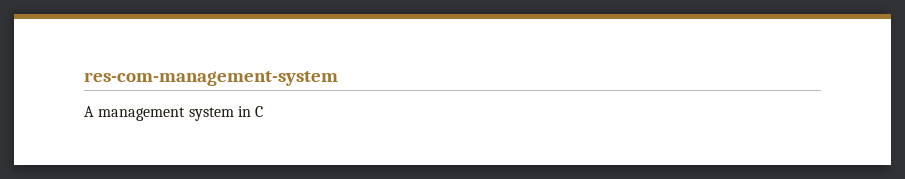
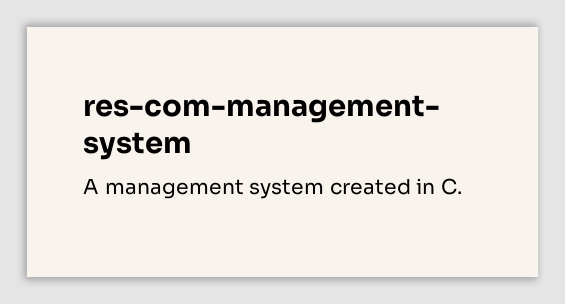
- A management system in C
+ A management system created in C.

